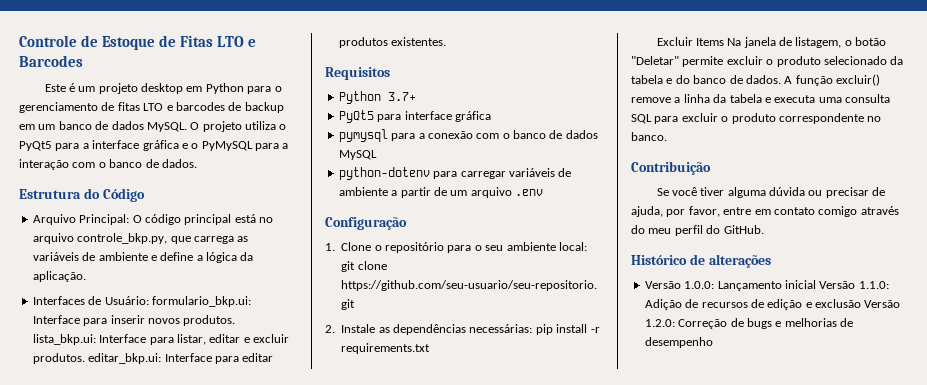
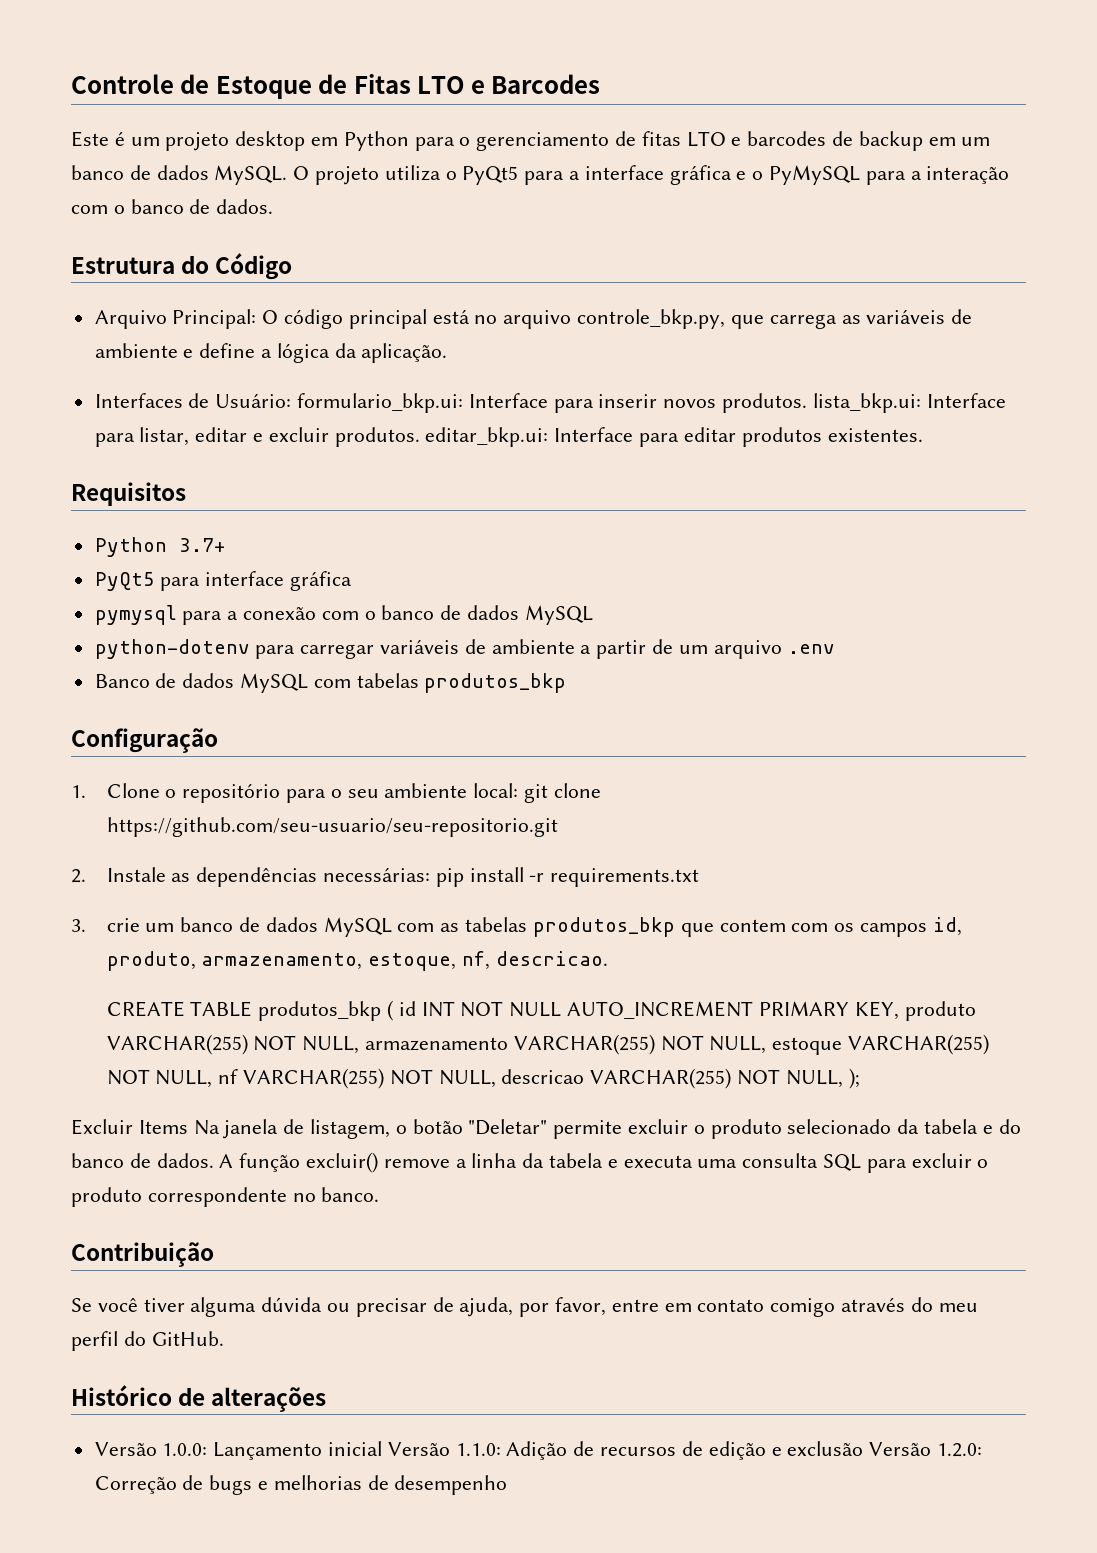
+ Banco de dados MySQL com tabelas produtos_bkp
+ 3. crie um banco de dados MySQL com as tabelas produtos_bkp que contem com os campos id, produto, armazenamento, estoque, nf, descricao.
+ CREATE TABLE produtos_bkp ( id INT NOT NULL AUTO_INCREMENT PRIMARY KEY, produto VARCHAR(255) NOT NULL, armazenamento VARCHAR(255) NOT NULL, estoque VARCHAR(255) NOT NULL, nf VARCHAR(255) NOT NULL, descricao VARCHAR(255) NOT NULL, );

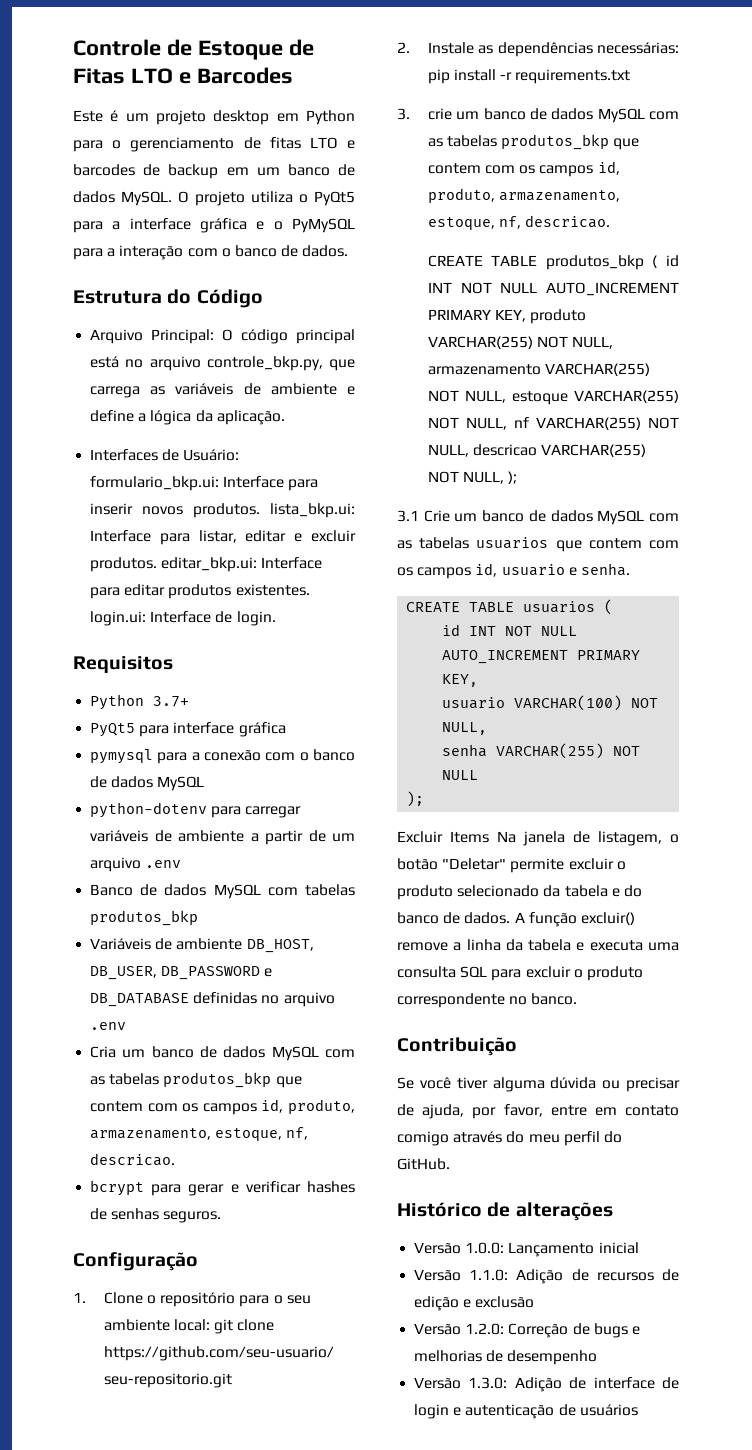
- Interfaces de Usuário: formulario_bkp.ui: Interface para inserir novos produtos. lista_bkp.ui: Interface para listar, editar e excluir produtos. editar_bkp.ui: Interface para editar produtos existentes.
+ Interfaces de Usuário: formulario_bkp.ui: Interface para inserir novos produtos. lista_bkp.ui: Interface para listar, editar e excluir produtos. editar_bkp.ui: Interface para editar produtos existentes. login.ui: Interface de login.
+ Variáveis de ambiente DB_HOST, DB_USER, DB_PASSWORD e DB_DATABASE definidas no arquivo .env
+ Cria um banco de dados MySQL com as tabelas produtos_bkp que contem com os campos id, produto, armazenamento, estoque, nf, descricao.
+ bcrypt para gerar e verificar hashes de senhas seguros.
+ 3.1 Crie um banco de dados MySQL com as tabelas usuarios que contem com os campos id, usuario e senha.
+ CREATE TABLE usuarios (
+ id INT NOT NULL AUTO_INCREMENT PRIMARY KEY,
+ usuario VARCHAR(100) NOT NULL,
+ senha VARCHAR(255) NOT NULL
+ );
- Versão 1.0.0: Lançamento inicial Versão 1.1.0: Adição de recursos de edição e exclusão Versão 1.2.0: Correção de bugs e melhorias de desempenho
+ Versão 1.0.0: Lançamento inicial
+ Versão 1.1.0: Adição de recursos de edição e exclusão
+ Versão 1.2.0: Correção de bugs e melhorias de desempenho
+ Versão 1.3.0: Adição de interface de login e autenticação de usuários

